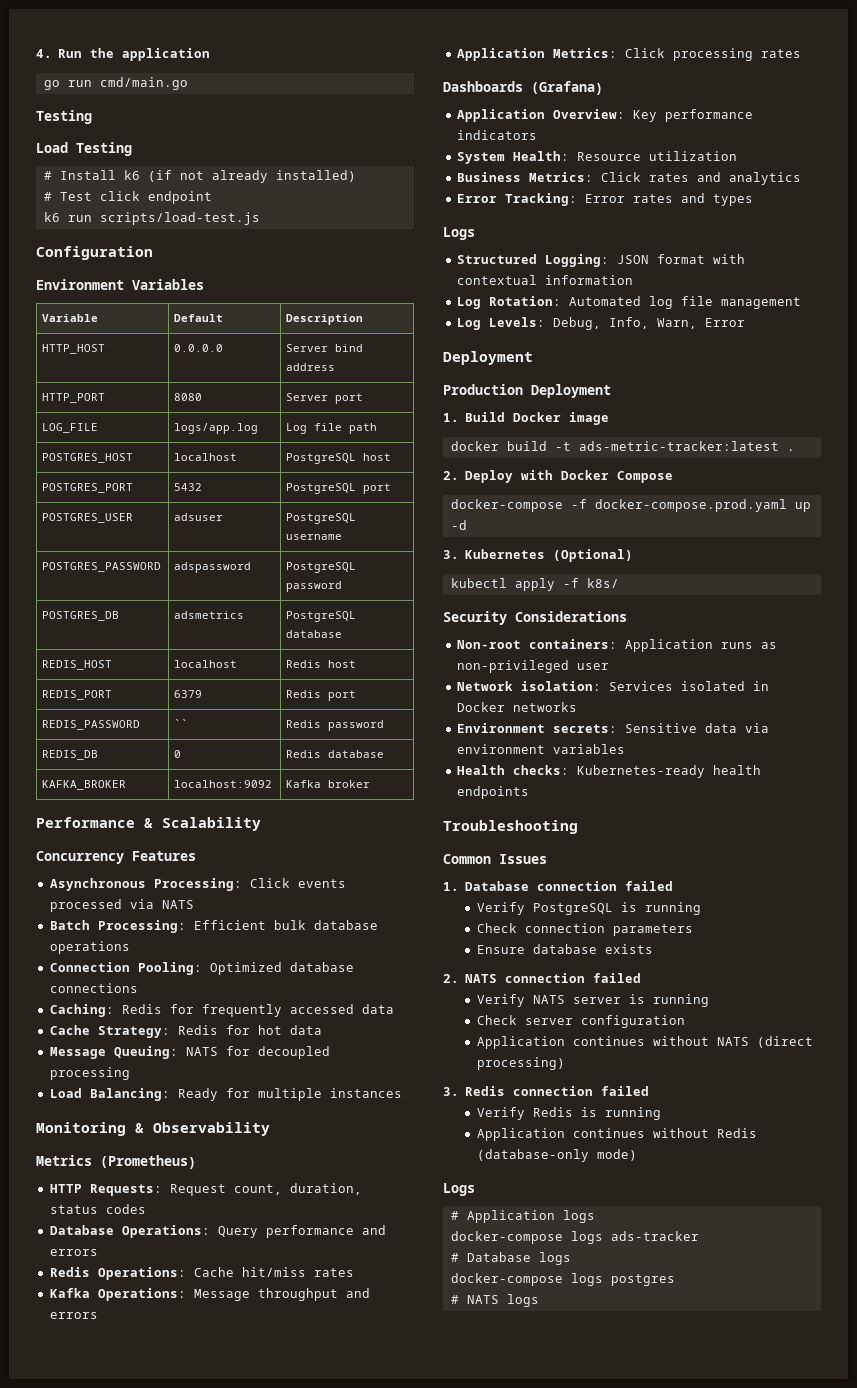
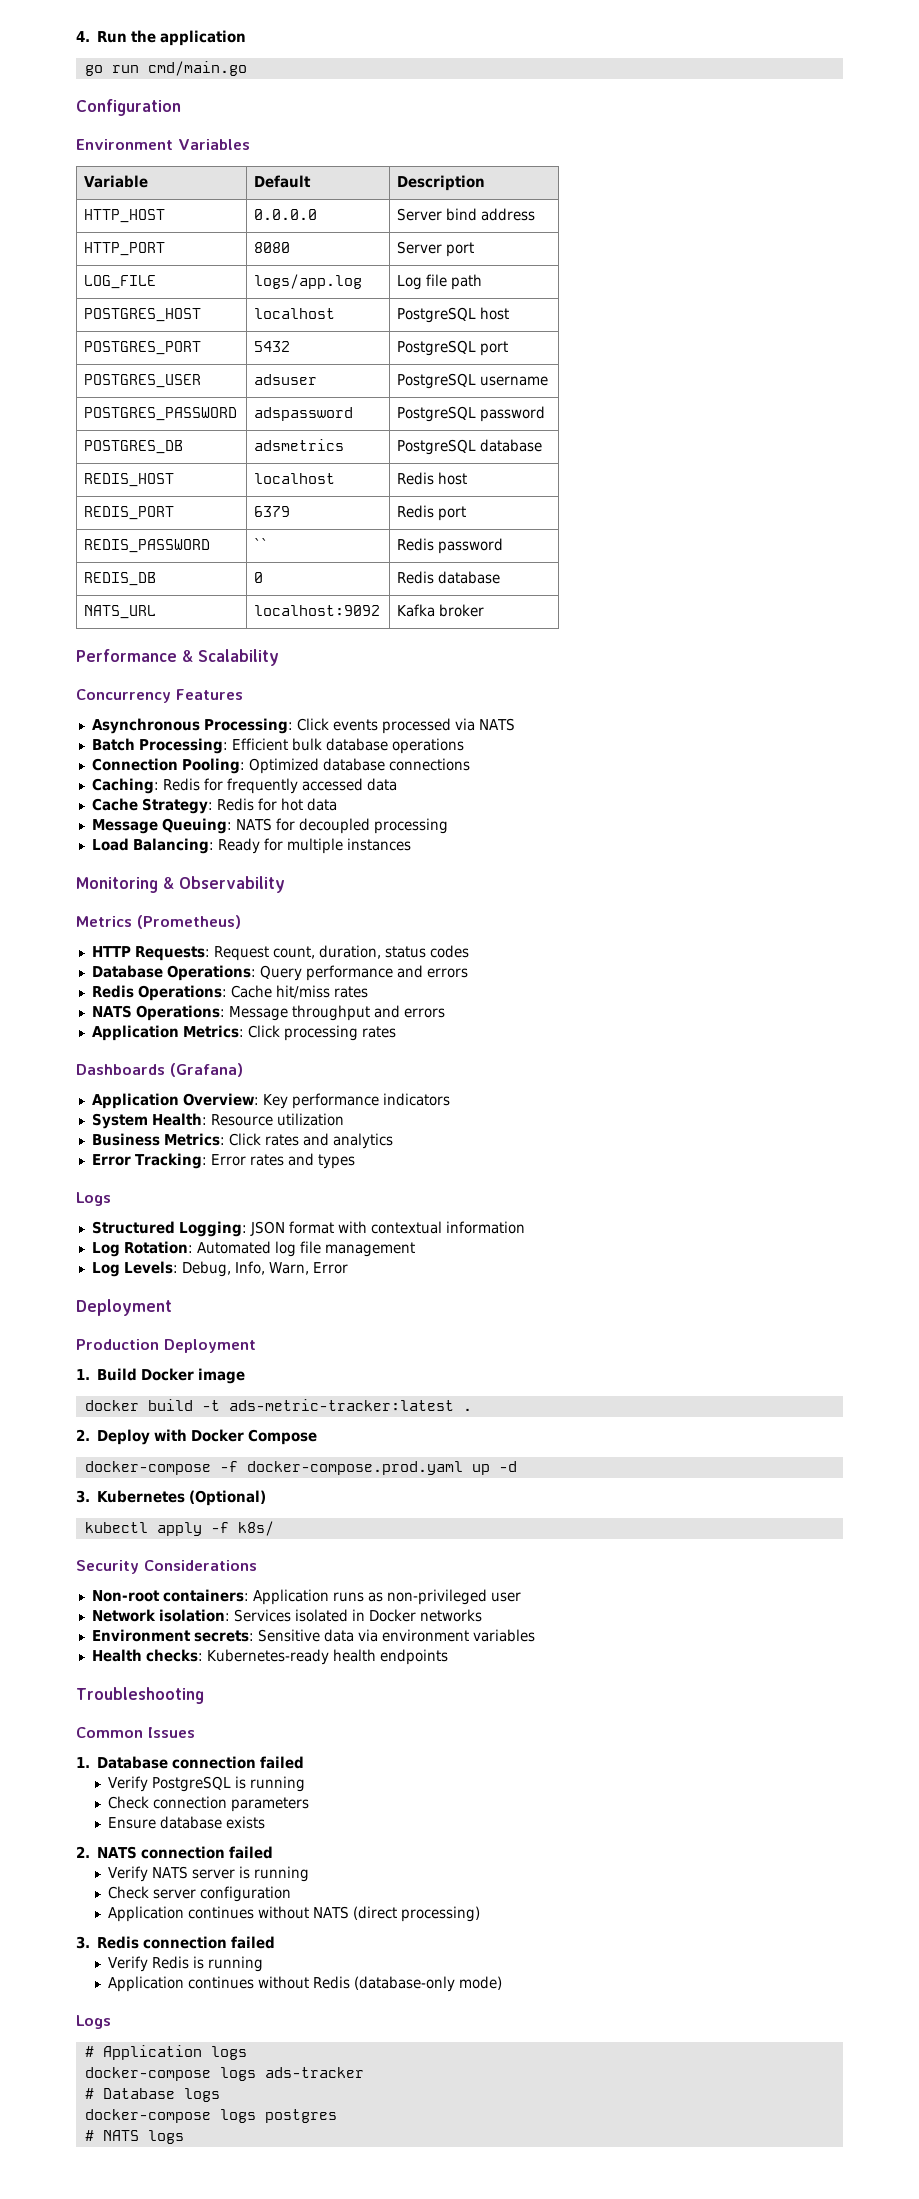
  go run cmd/main.go
- Testing
- Load Testing
- # Install k6 (if not already installed)
- # Test click endpoint
- k6 run scripts/load-test.js
- KAFKA_BROKER | localhost:9092 | Kafka broker
+ NATS_URL | localhost:9092 | Kafka broker
- Kafka Operations: Message throughput and errors
+ NATS Operations: Message throughput and errors

